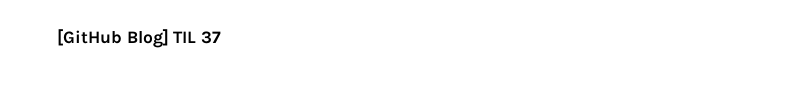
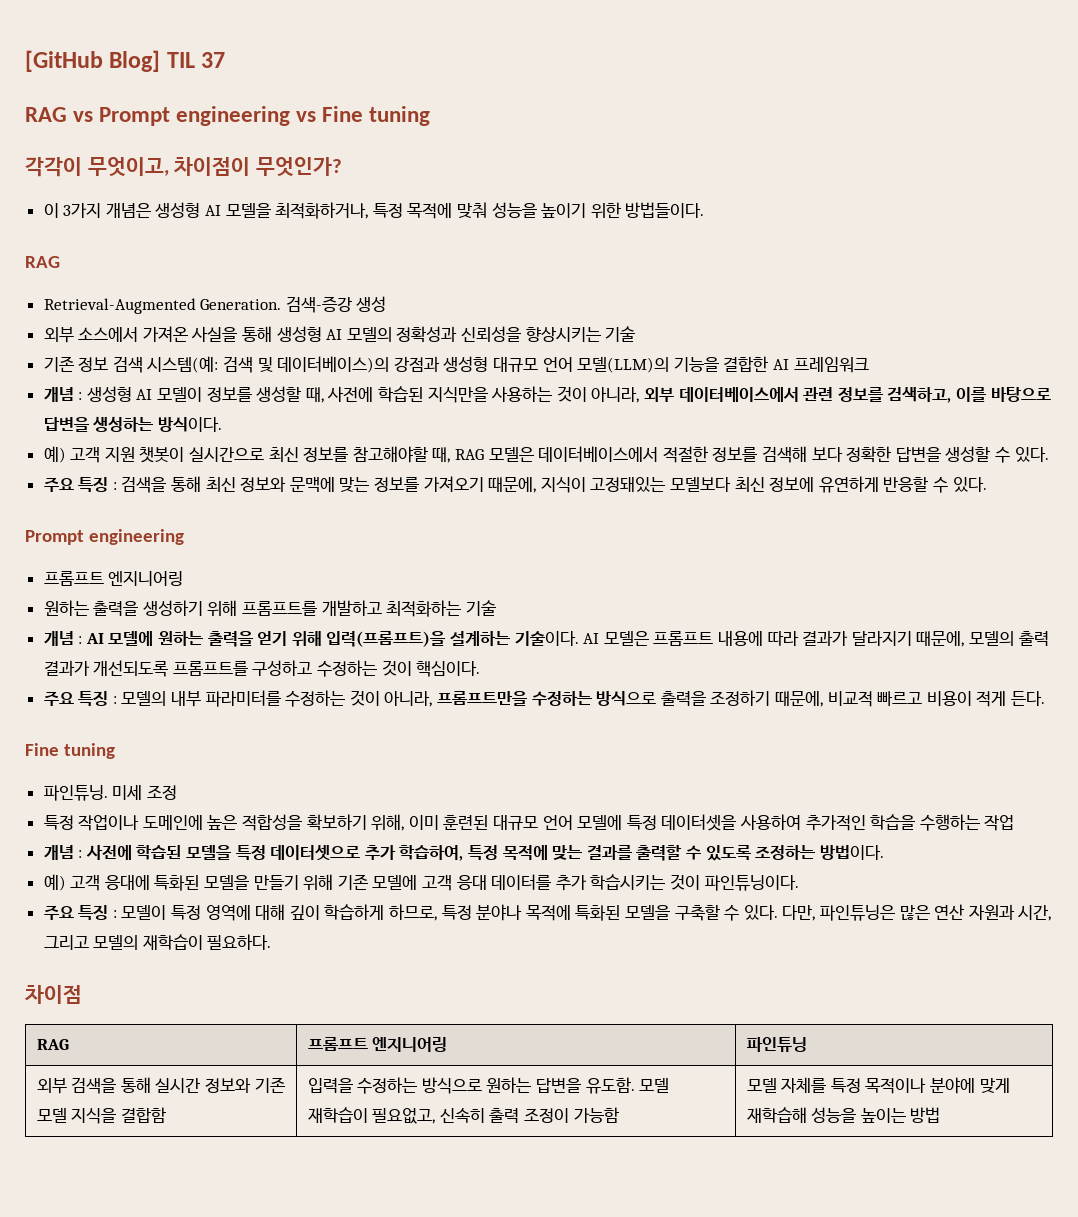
+ RAG vs Prompt engineering vs Fine tuning
+ 각각이 무엇이고, 차이점이 무엇인가?
+ 이 3가지 개념은 생성형 AI 모델을 최적화하거나, 특정 목적에 맞춰 성능을 높이기 위한 방법들이다.
+ RAG
+ Retrieval-Augmented Generation. 검색-증강 생성
+ 외부 소스에서 가져온 사실을 통해 생성형 AI 모델의 정확성과 신뢰성을 향상시키는 기술
+ 기존 정보 검색 시스템(예: 검색 및 데이터베이스)의 강점과 생성형 대규모 언어 모델(LLM)의 기능을 결합한 AI 프레임워크
+ 개념 : 생성형 AI 모델이 정보를 생성할 때, 사전에 학습된 지식만을 사용하는 것이 아니라, 외부 데이터베이스에서 관련 정보를 검색하고, 이를 바탕으로 답변을 생성하는 방식이다.
+ 예) 고객 지원 챗봇이 실시간으로 최신 정보를 참고해야할 때, RAG 모델은 데이터베이스에서 적절한 정보를 검색해 보다 정확한 답변을 생성할 수 있다.
+ 주요 특징 : 검색을 통해 최신 정보와 문맥에 맞는 정보를 가져오기 때문에, 지식이 고정돼있는 모델보다 최신 정보에 유연하게 반응할 수 있다.
+ Prompt engineering
+ 프롬프트 엔지니어링
+ 원하는 출력을 생성하기 위해 프롬프트를 개발하고 최적화하는 기술
+ 개념 : AI 모델에 원하는 출력을 얻기 위해 입력(프롬프트)을 설계하는 기술이다. AI 모델은 프롬프트 내용에 따라 결과가 달라지기 때문에, 모델의 출력 결과가 개선되도록 프롬프트를 구성하고 수정하는 것이 핵심이다.
+ 주요 특징 : 모델의 내부 파라미터를 수정하는 것이 아니라, 프롬프트만을 수정하는 방식으로 출력을 조정하기 때문에, 비교적 빠르고 비용이 적게 든다.
+ Fine tuning
+ 파인튜닝. 미세 조정
+ 특정 작업이나 도메인에 높은 적합성을 확보하기 위해, 이미 훈련된 대규모 언어 모델에 특정 데이터셋을 사용하여 추가적인 학습을 수행하는 작업
+ 개념 : 사전에 학습된 모델을 특정 데이터셋으로 추가 학습하여, 특정 목적에 맞는 결과를 출력할 수 있도록 조정하는 방법이다.
+ 예) 고객 응대에 특화된 모델을 만들기 위해 기존 모델에 고객 응대 데이터를 추가 학습시키는 것이 파인튜닝이다.
+ 주요 특징 : 모델이 특정 영역에 대해 깊이 학습하게 하므로, 특정 분야나 목적에 특화된 모델을 구축할 수 있다. 다만, 파인튜닝은 많은 연산 자원과 시간, 그리고 모델의 재학습이 필요하다.
+ 차이점
+ RAG | 프롬프트 엔지니어링 | 파인튜닝
+ 외부 검색을 통해 실시간 정보와 기존 모델 지식을 결합함 | 입력을 수정하는 방식으로 원하는 답변을 유도함. 모델 재학습이 필요없고, 신속히 출력 조정이 가능함 | 모델 자체를 특정 목적이나 분야에 맞게 재학습해 성능을 높이는 방법

